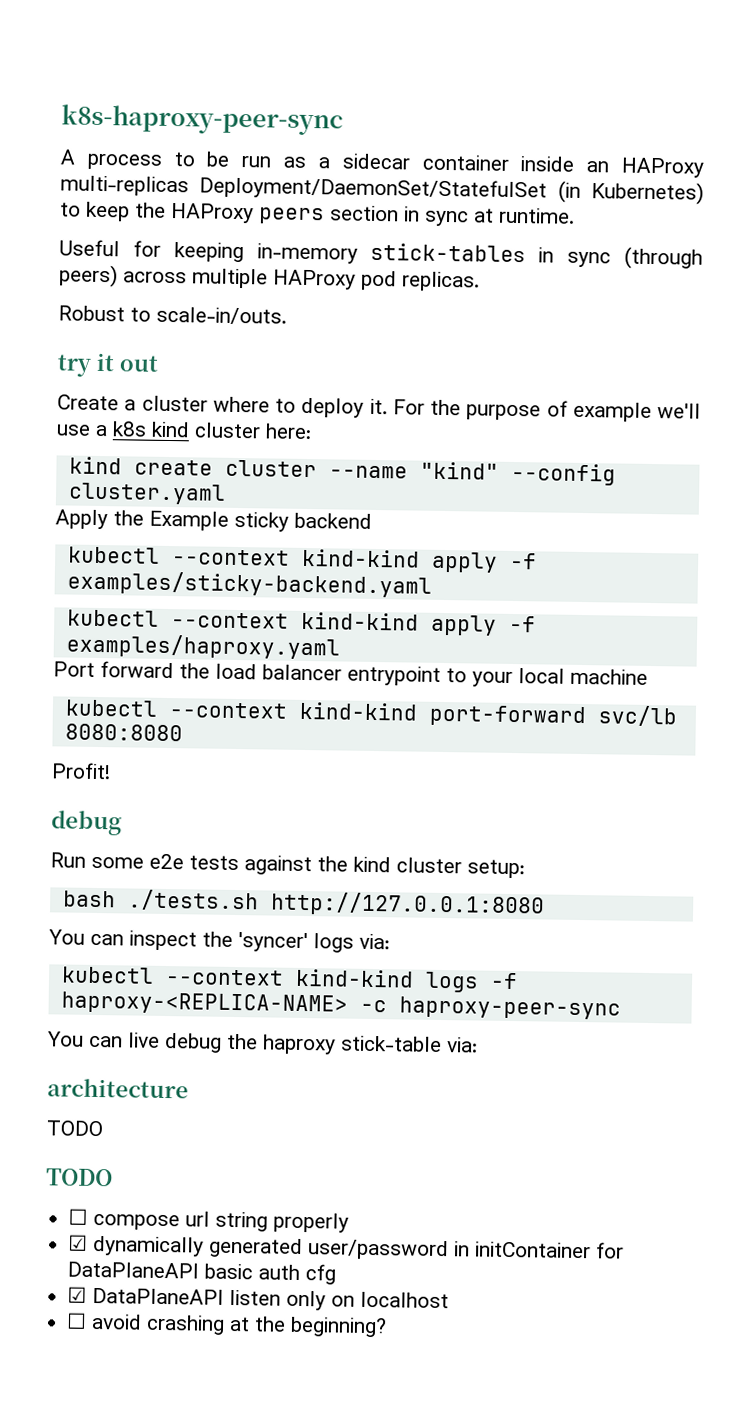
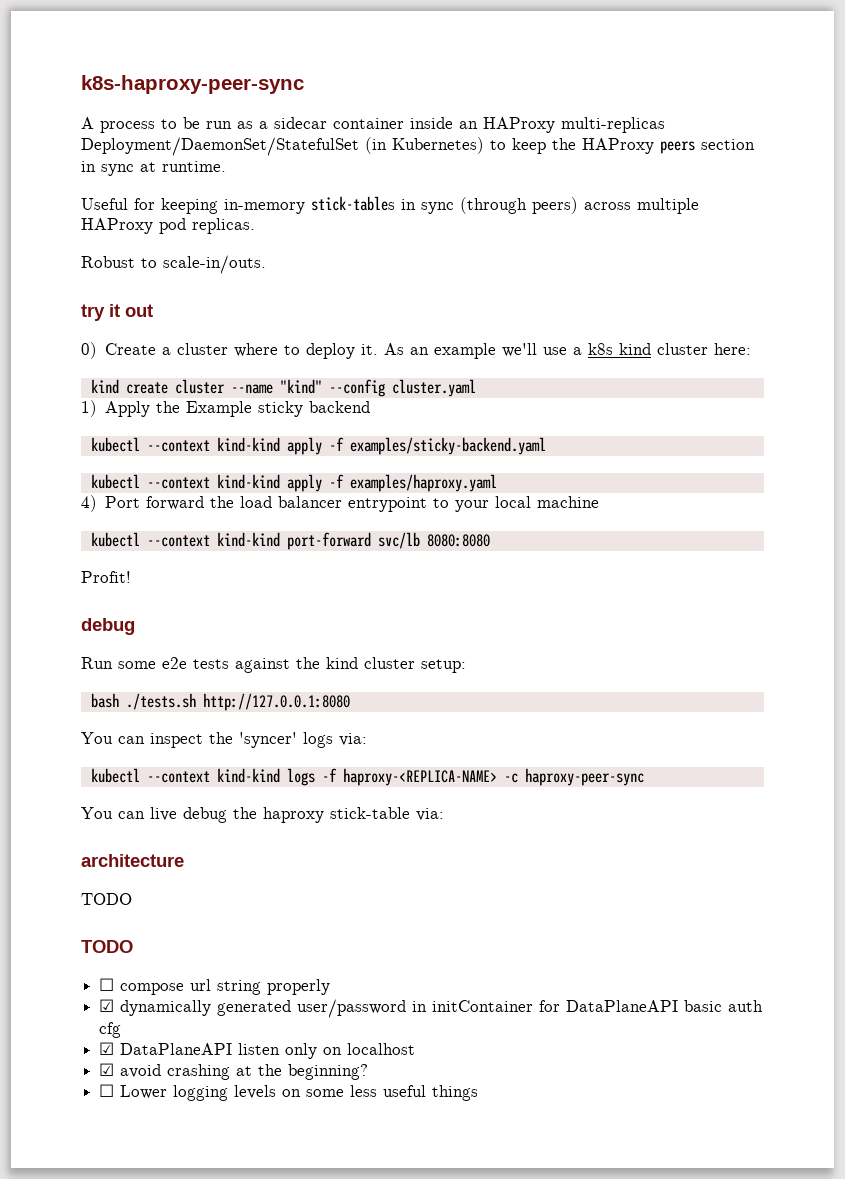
- Create a cluster where to deploy it.
+ 0) Create a cluster where to deploy it.
- For the purpose of example we'll use a k8s kind cluster here:
+ As an example we'll use a k8s kind cluster here:
- Apply the Example sticky backend
+ 1) Apply the Example sticky backend
- Port forward the load balancer entrypoint to your local machine
+ 4) Port forward the load balancer entrypoint to your local machine
- ☐ avoid crashing at the beginning?
+ ☑ avoid crashing at the beginning?
+ ☐ Lower logging levels on some less useful things

